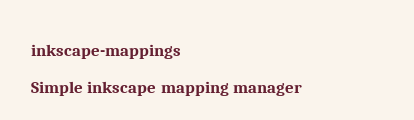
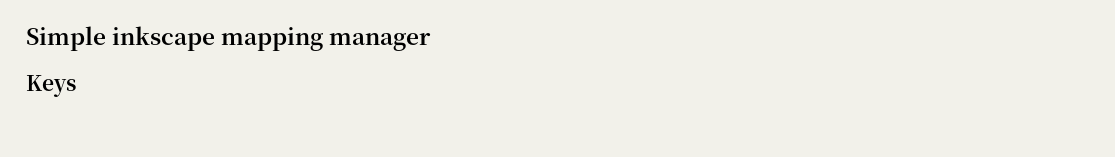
- inkscape-mappings
+ Keys

